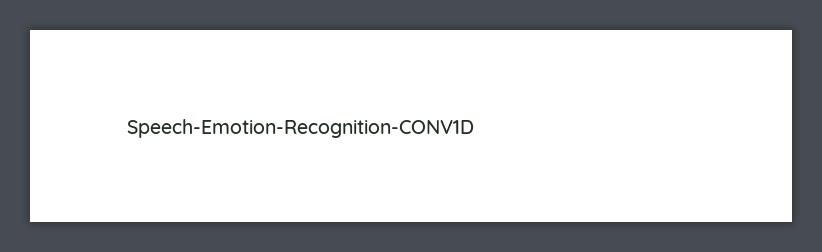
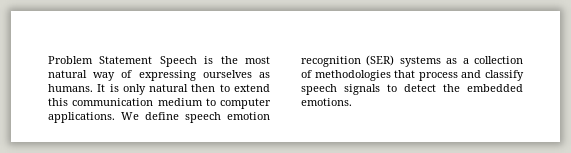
- Speech-Emotion-Recognition-CONV1D
+ Problem Statement Speech is the most natural way of expressing ourselves as humans. It is only natural then to extend this communication medium to computer applications. We define speech emotion recognition (SER) systems as a collection of methodologies that process and classify speech signals to detect the embedded emotions.

